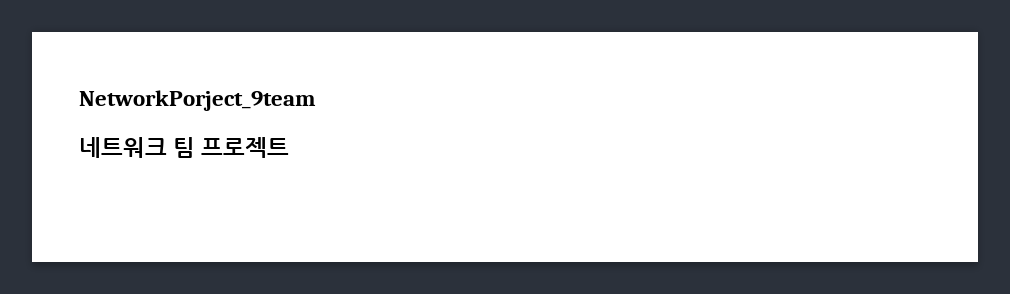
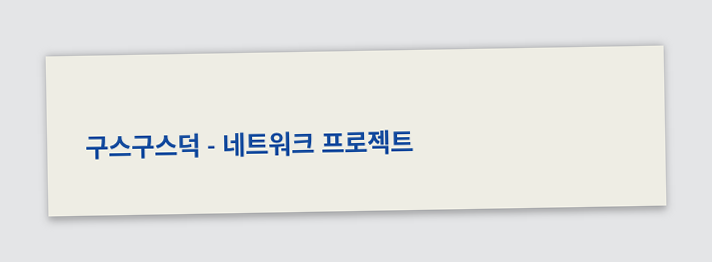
- NetworkPorject_9team
- 네트워크 팀 프로젝트
+ 구스구스덕 - 네트워크 프로젝트

